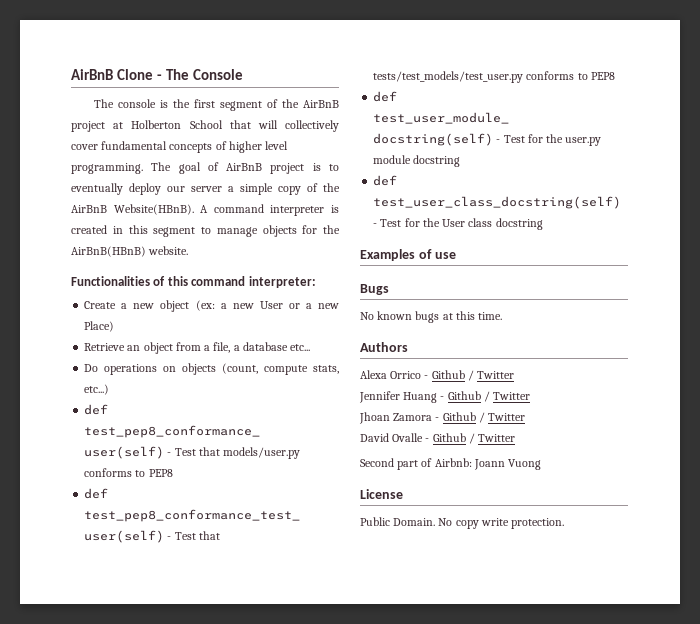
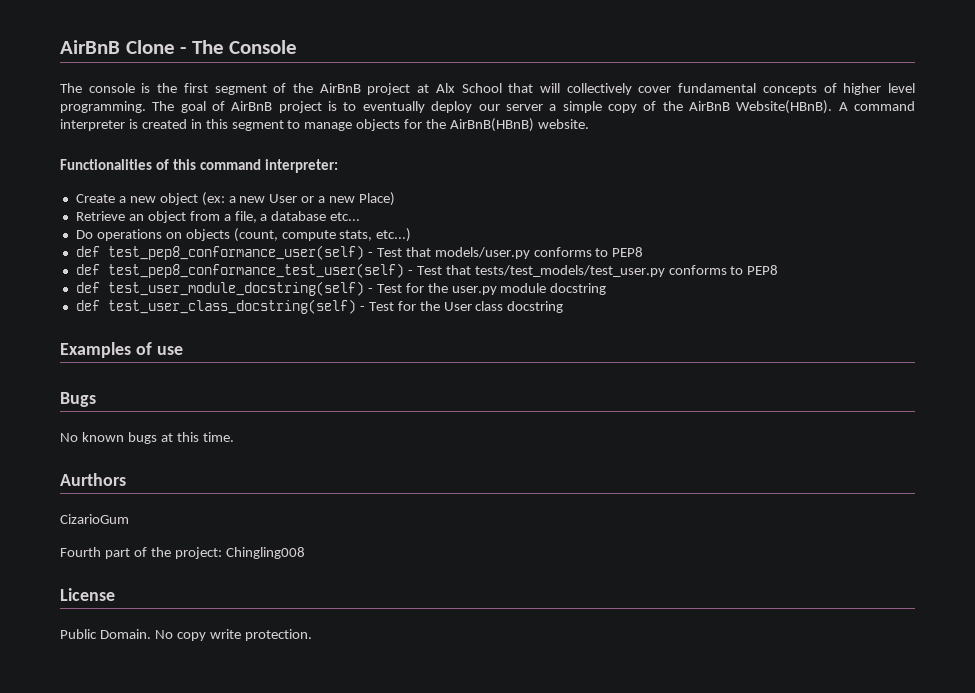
- The console is the first segment of the AirBnB project at Holberton School that will collectively cover fundamental concepts of higher level programming.
+ The console is the first segment of the AirBnB project at Alx School that will collectively cover fundamental concepts of higher level programming.
- Authors
- Alexa Orrico - Github / Twitter
- Jennifer Huang - Github / Twitter
- Jhoan Zamora - Github / Twitter
- David Ovalle - Github / Twitter
- Second part of Airbnb: Joann Vuong
+ Aurthors
+ CizarioGum
+ Fourth part of the project: Chingling008

